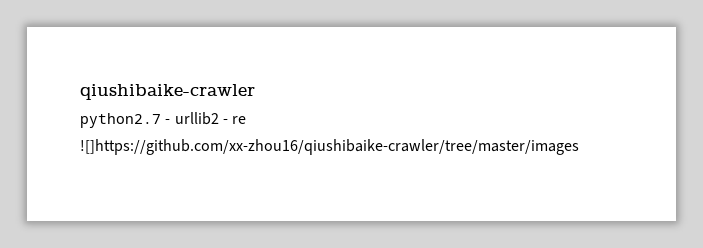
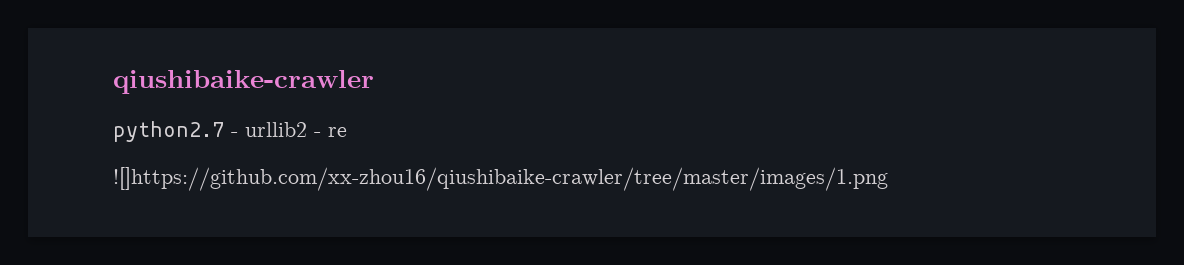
- ![]https://github.com/xx-zhou16/qiushibaike-crawler/tree/master/images
+ ![]https://github.com/xx-zhou16/qiushibaike-crawler/tree/master/images/1.png

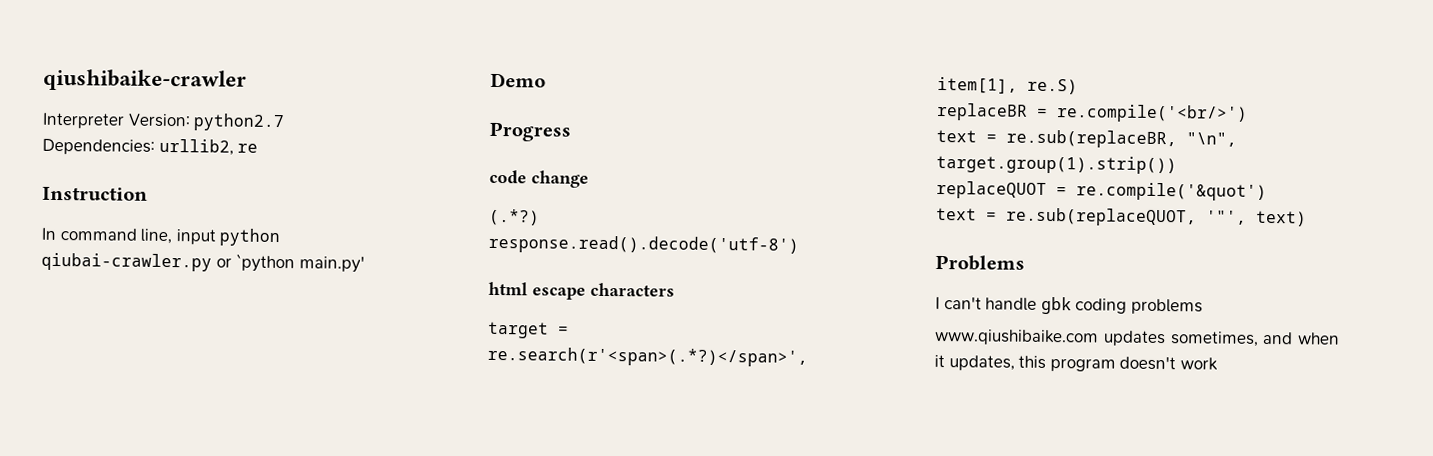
- python2.7 - urllib2 - re
- ![]https://github.com/xx-zhou16/qiushibaike-crawler/tree/master/images/1.png
+ Interpreter Version: python2.7
+ Dependencies: urllib2, re
+ Instruction
+ In command line, input python qiubai-crawler.py or `python main.py'
+ Demo
+ Progress
+ code change
+ (.*?)
+ response.read().decode('utf-8')
+ html escape characters
+ target = re.search(r'<span>(.*?)</span>', item[1], re.S)
+ replaceBR = re.compile('<br/>')
+ text = re.sub(replaceBR, "\n", target.group(1).strip())
+ replaceQUOT = re.compile('&quot')
+ text = re.sub(replaceQUOT, '"', text)
+ Problems
+ I can't handle gbk coding problems
+ www.qiushibaike.com updates sometimes, and when it updates, this program doesn't work

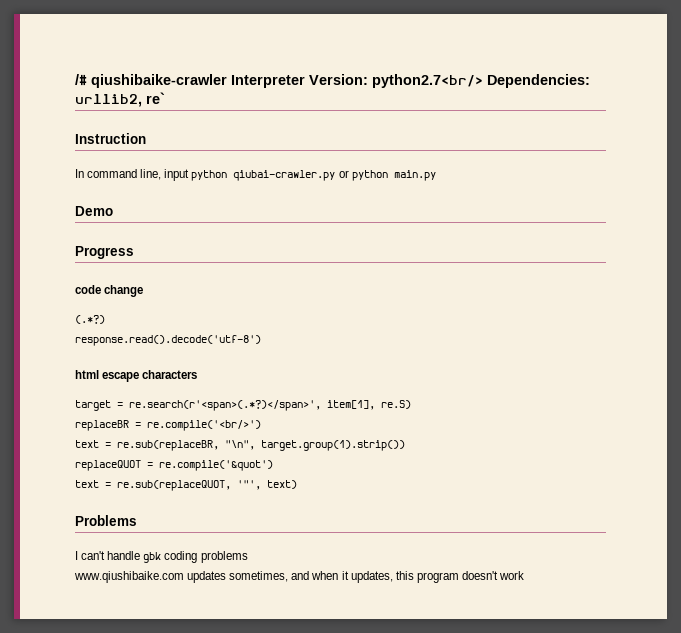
- qiushibaike-crawler
- Interpreter Version: python2.7
- Dependencies: urllib2, re
+ /# qiushibaike-crawler Interpreter Version: python2.7<br/> Dependencies: urllib2, re`
- In command line, input python qiubai-crawler.py or `python main.py'
+ In command line, input python qiubai-crawler.py or python main.py

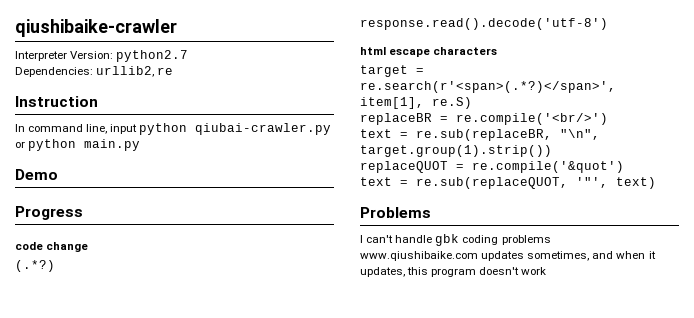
- /# qiushibaike-crawler Interpreter Version: python2.7<br/> Dependencies: urllib2, re`
+ qiushibaike-crawler
+ Interpreter Version: python2.7
+ Dependencies: urllib2, re

